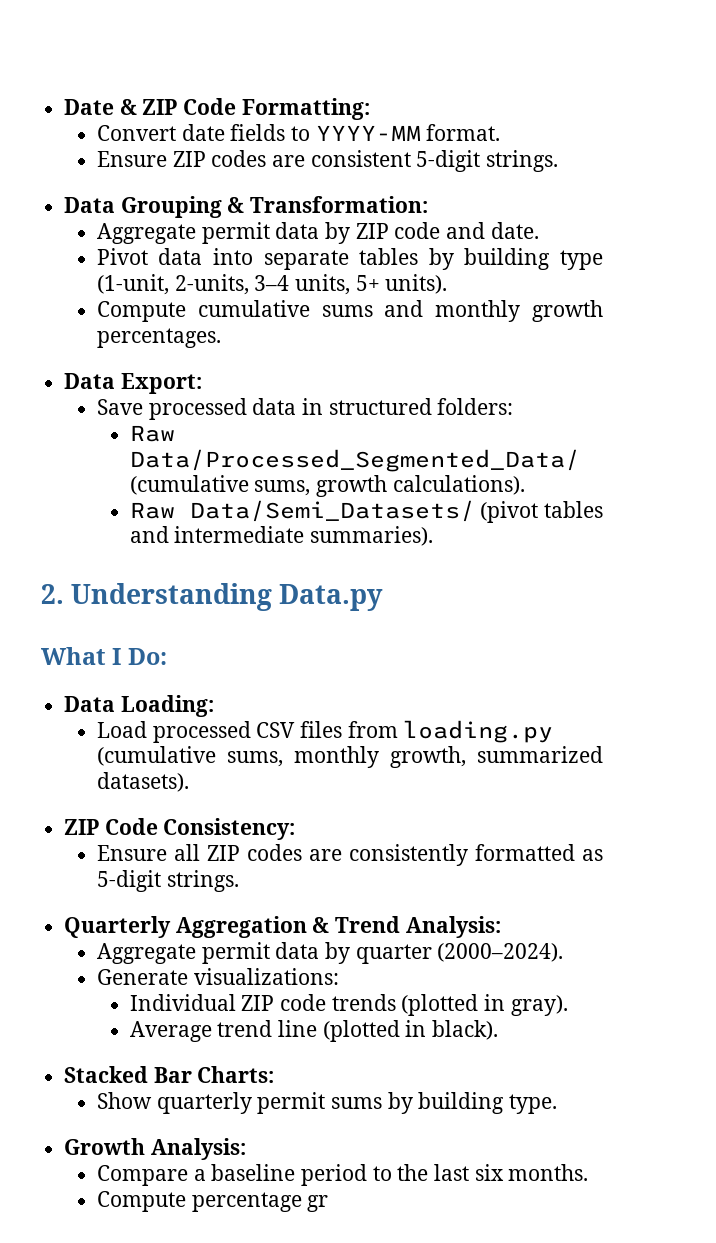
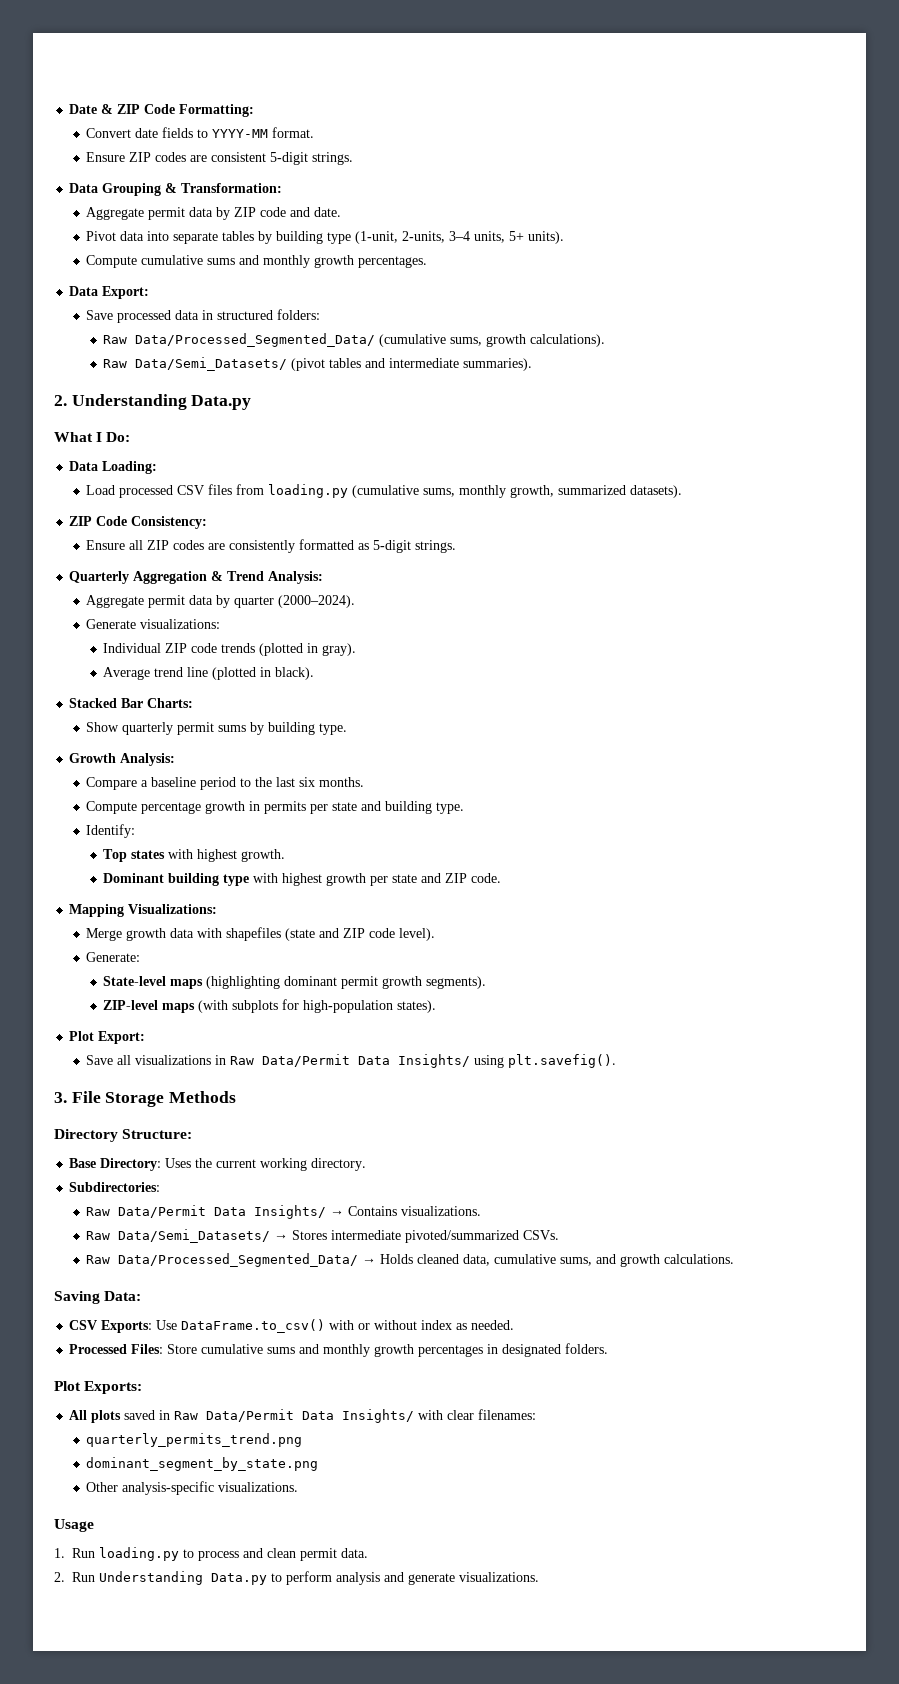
- Compute percentage gr
+ Compute percentage growth in permits per state and building type.
+ Identify:
+ Top states with highest growth.
+ Dominant building type with highest growth per state and ZIP code.
+ Mapping Visualizations:
+ Merge growth data with shapefiles (state and ZIP code level).
+ Generate:
+ State-level maps (highlighting dominant permit growth segments).
+ ZIP-level maps (with subplots for high-population states).
+ Plot Export:
+ Save all visualizations in Raw Data/Permit Data Insights/ using plt.savefig().
+ 3. File Storage Methods
+ Directory Structure:
+ Base Directory: Uses the current working directory.
+ Subdirectories:
+ Raw Data/Permit Data Insights/ → Contains visualizations.
+ Raw Data/Semi_Datasets/ → Stores intermediate pivoted/summarized CSVs.
+ Raw Data/Processed_Segmented_Data/ → Holds cleaned data, cumulative sums, and growth calculations.
+ Saving Data:
+ CSV Exports: Use DataFrame.to_csv() with or without index as needed.
+ Processed Files: Store cumulative sums and monthly growth percentages in designated folders.
+ Plot Exports:
+ All plots saved in Raw Data/Permit Data Insights/ with clear filenames:
+ quarterly_permits_trend.png
+ dominant_segment_by_state.png
+ Other analysis-specific visualizations.
+ Usage
+ 1. Run loading.py to process and clean permit data.
+ 2. Run Understanding Data.py to perform analysis and generate visualizations.

